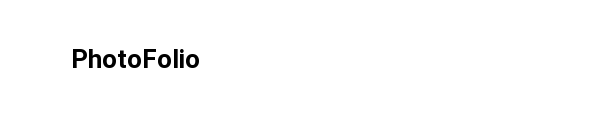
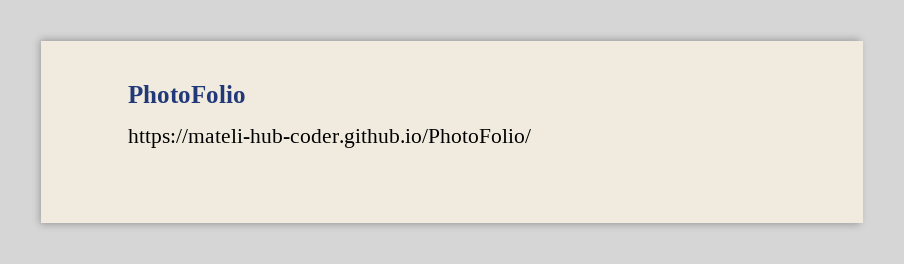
+ https://mateli-hub-coder.github.io/PhotoFolio/

